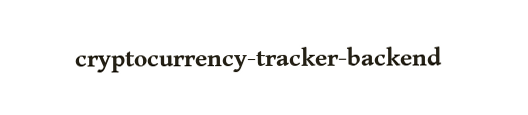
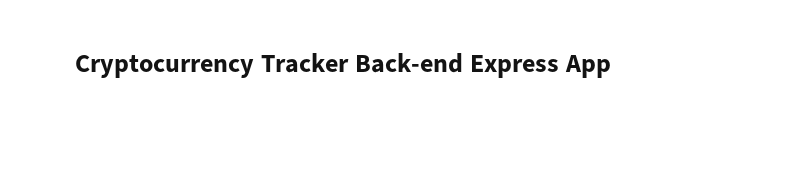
- cryptocurrency-tracker-backend
+ Cryptocurrency Tracker Back-end Express App

